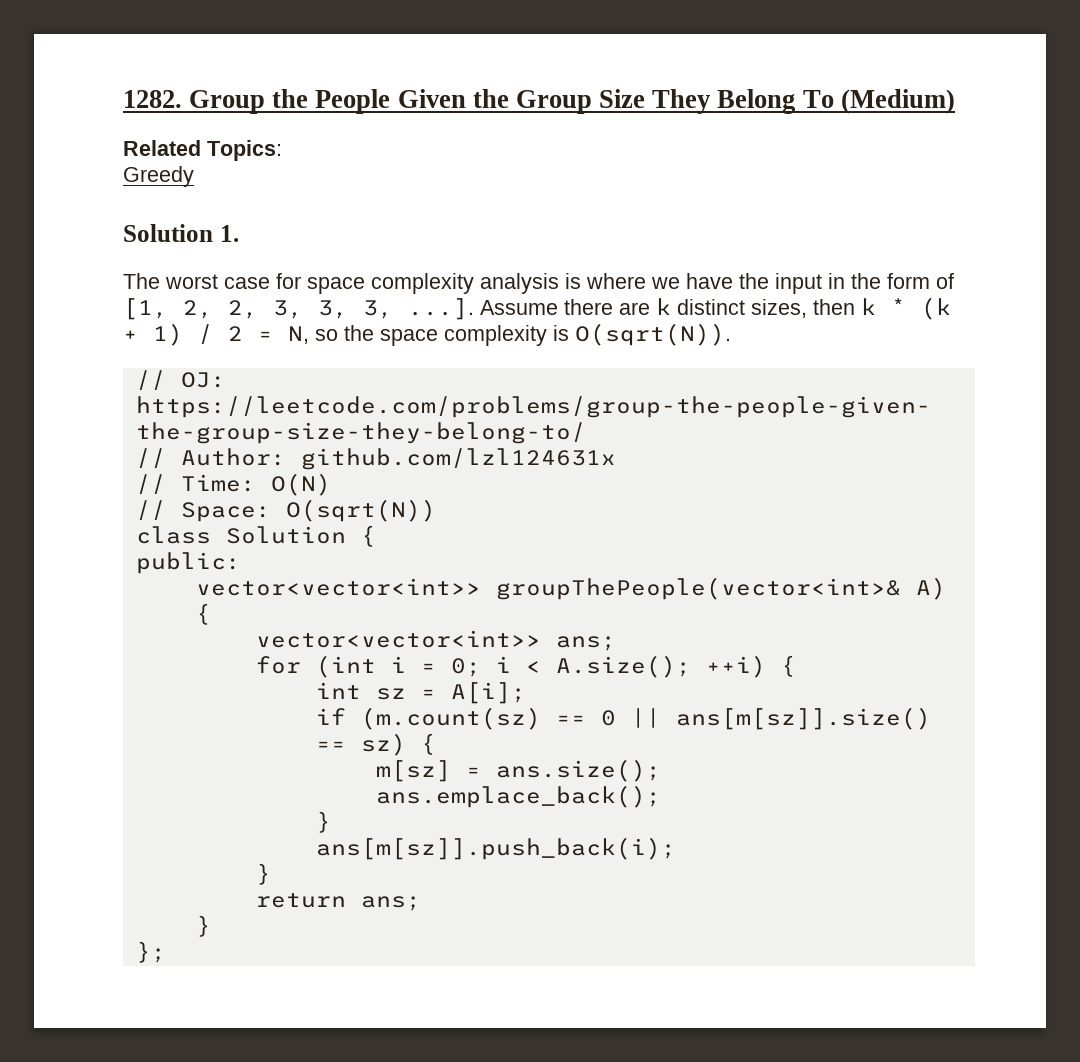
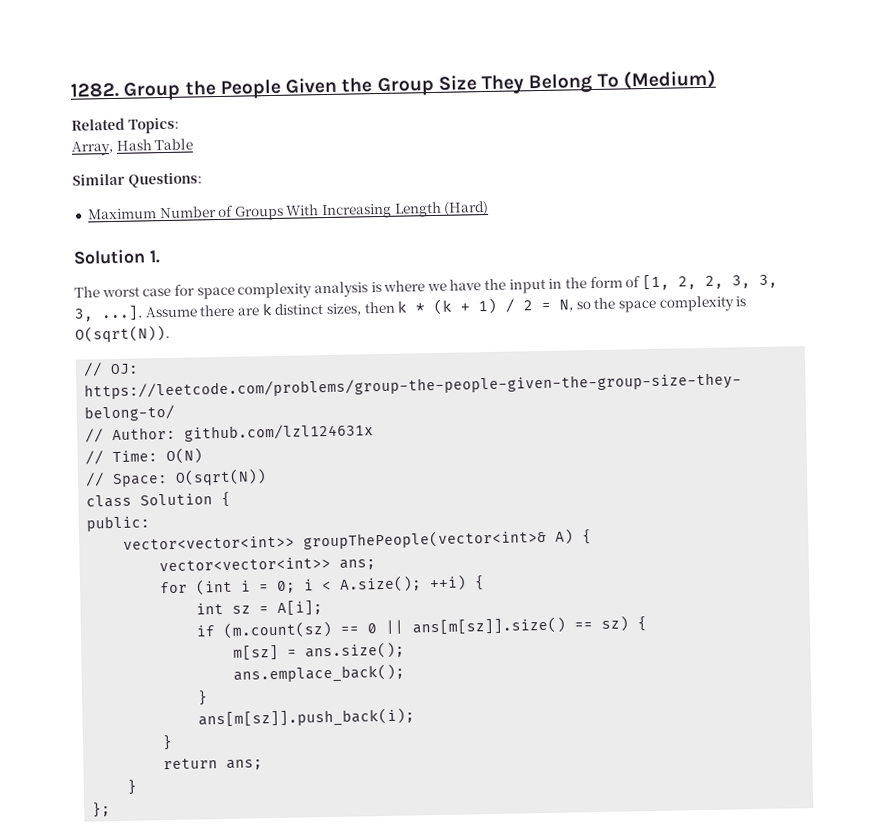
- Greedy
+ Array, Hash Table
+ Similar Questions:
+ Maximum Number of Groups With Increasing Length (Hard)

